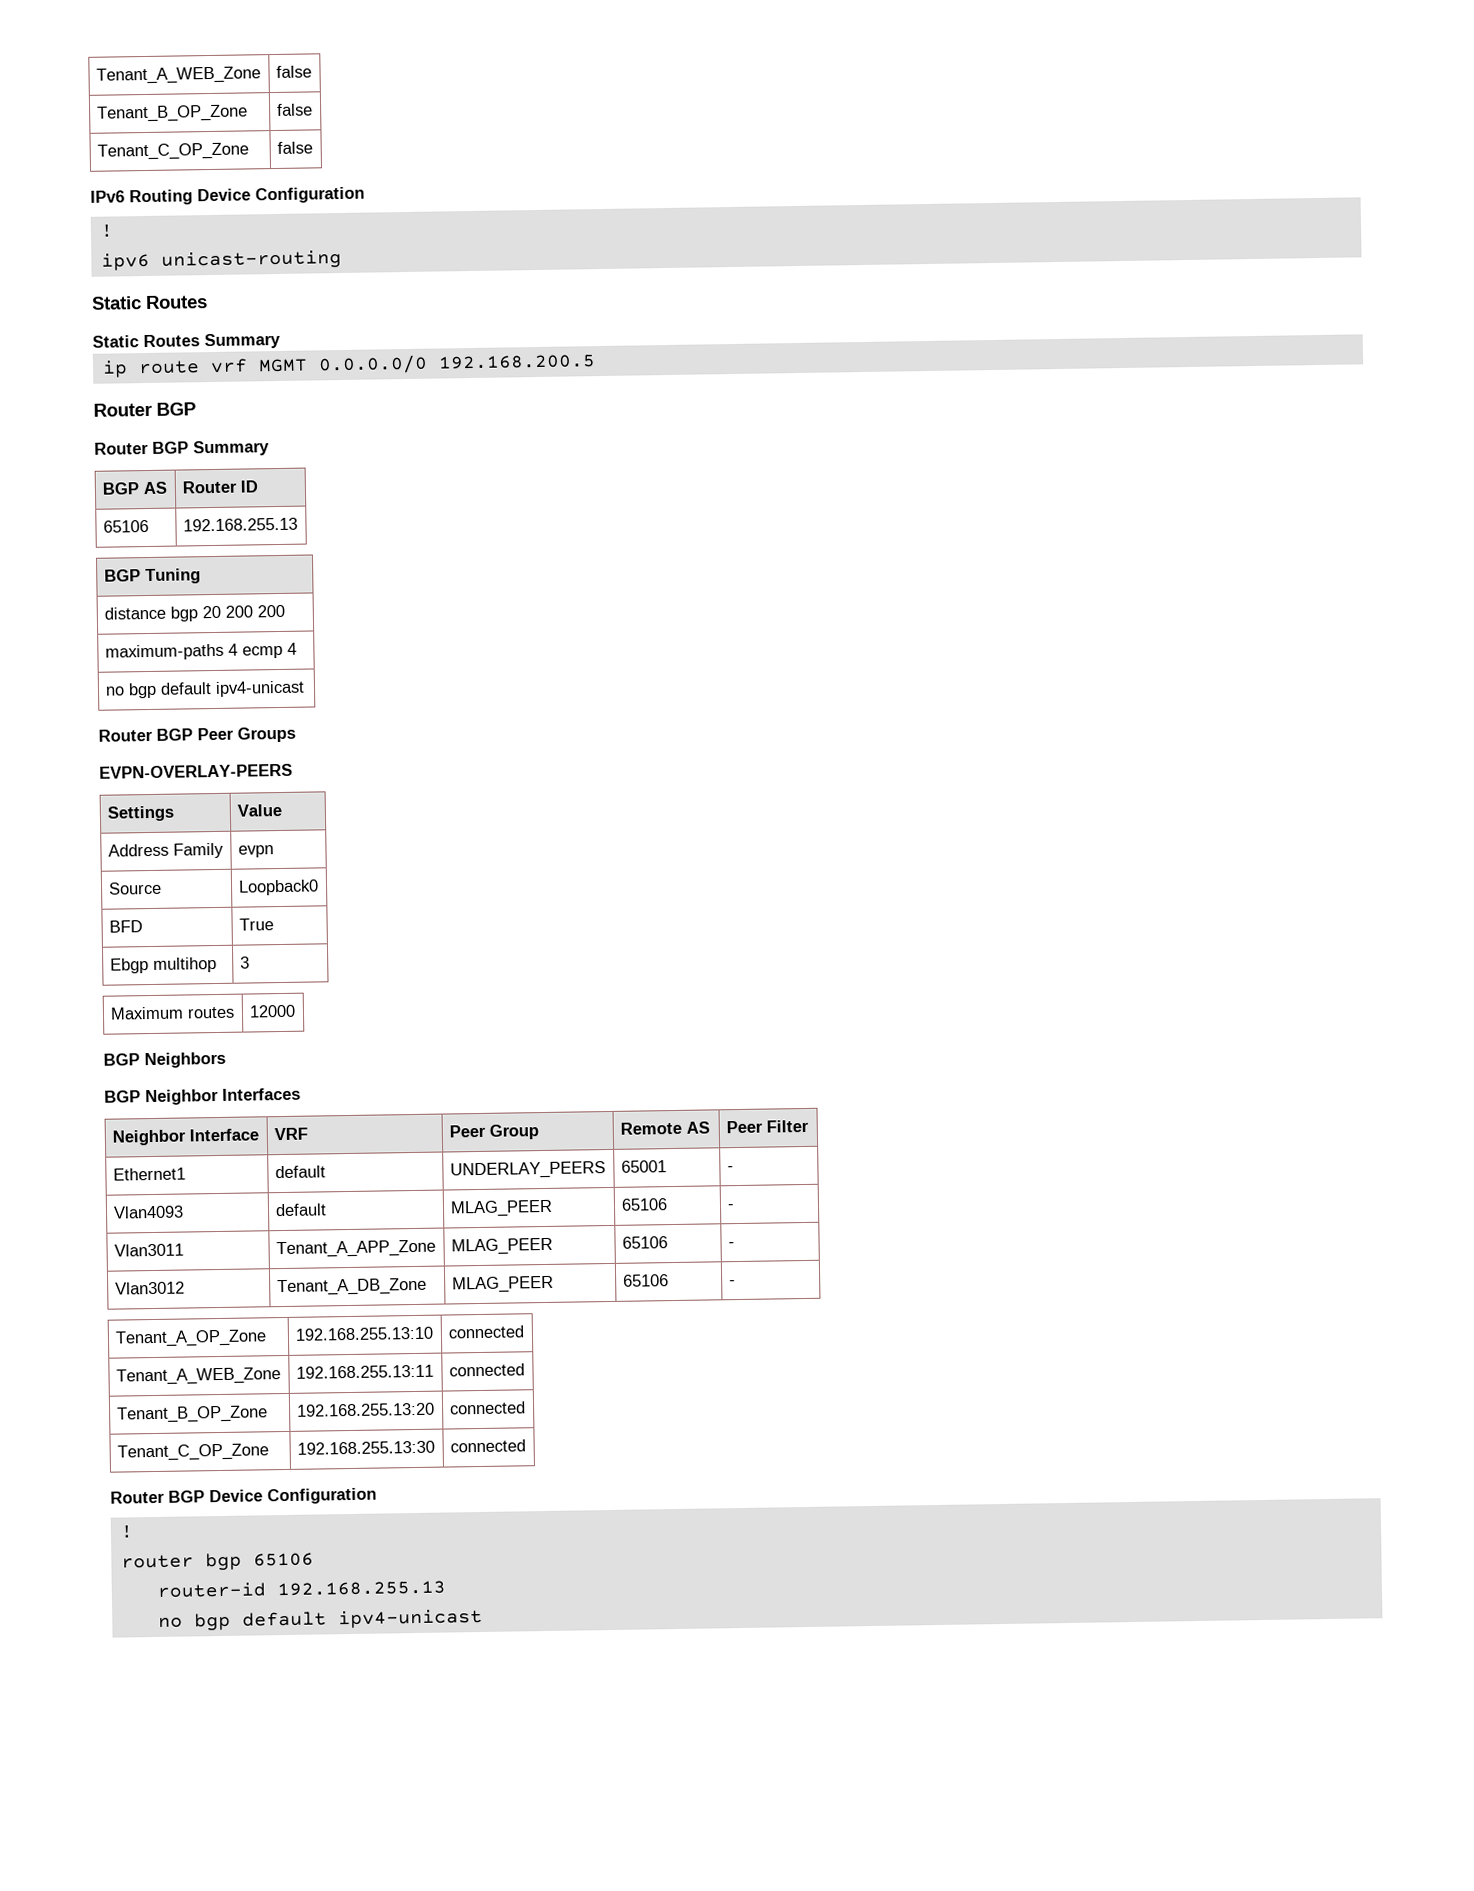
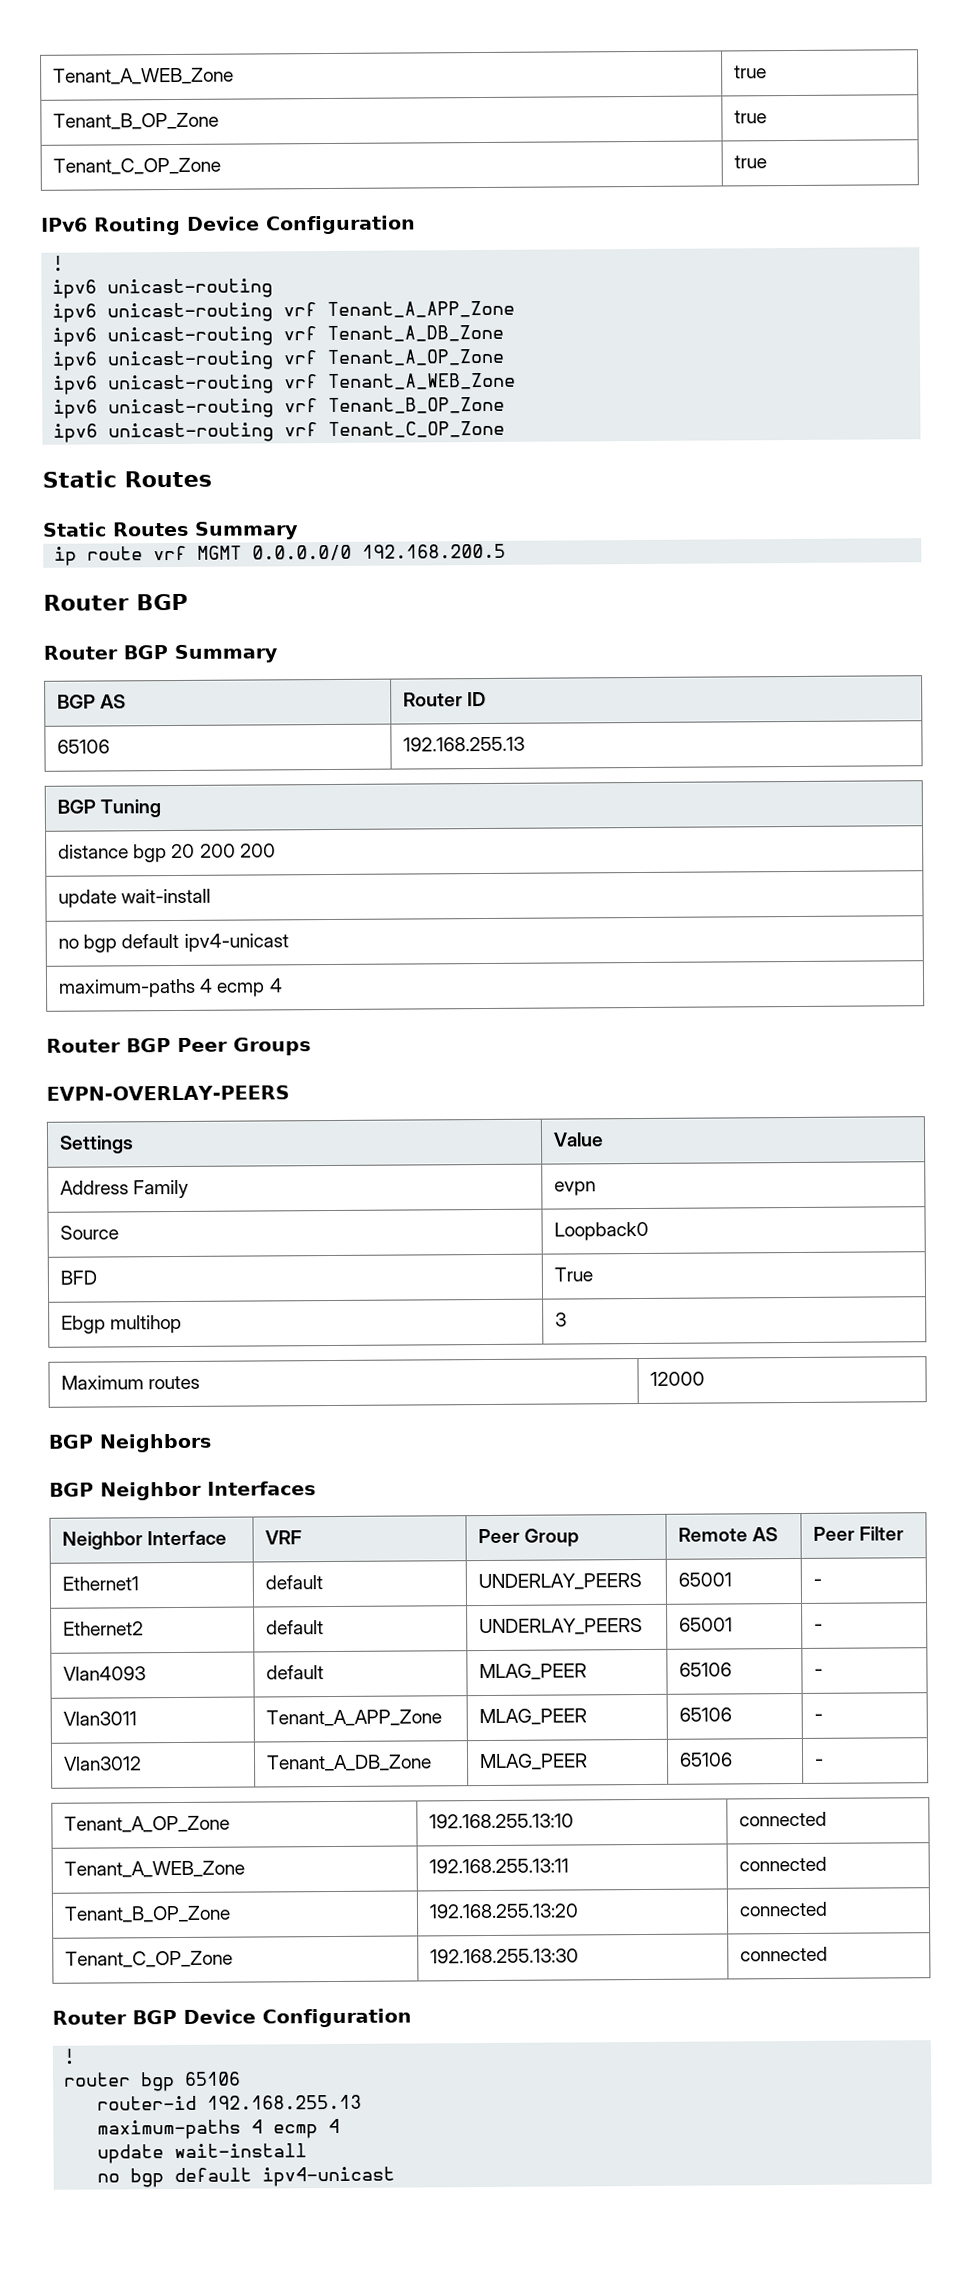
- Tenant_A_WEB_Zone | false
- Tenant_B_OP_Zone | false
- Tenant_C_OP_Zone | false
+ Tenant_A_WEB_Zone | true
+ Tenant_B_OP_Zone | true
+ Tenant_C_OP_Zone | true
+ ipv6 unicast-routing vrf Tenant_A_APP_Zone
+ ipv6 unicast-routing vrf Tenant_A_DB_Zone
+ ipv6 unicast-routing vrf Tenant_A_OP_Zone
+ ipv6 unicast-routing vrf Tenant_A_WEB_Zone
+ ipv6 unicast-routing vrf Tenant_B_OP_Zone
+ ipv6 unicast-routing vrf Tenant_C_OP_Zone
  distance bgp 20 200 200
+ update wait-install
+ no bgp default ipv4-unicast
  maximum-paths 4 ecmp 4
- no bgp default ipv4-unicast
+ Ethernet2 | default | UNDERLAY_PEERS | 65001 | -
  router-id 192.168.255.13
+ maximum-paths 4 ecmp 4
+ update wait-install

